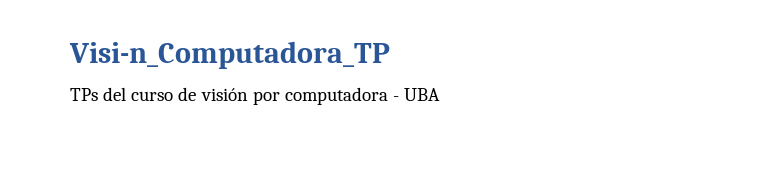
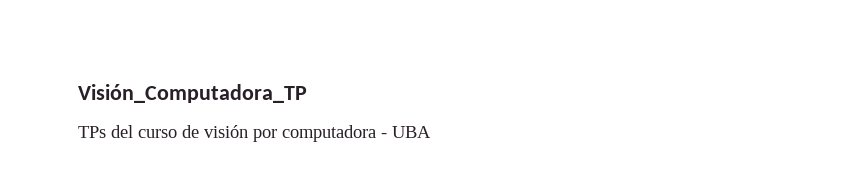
- Visi-n_Computadora_TP
+ Visión_Computadora_TP

